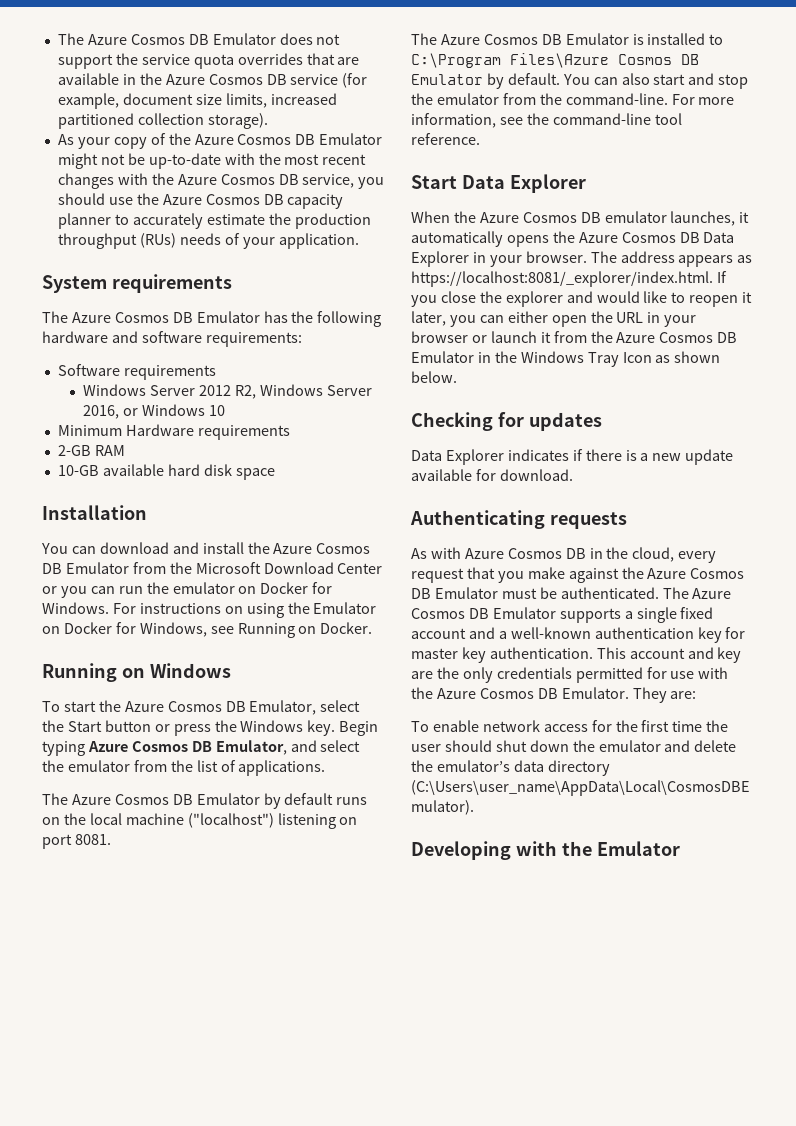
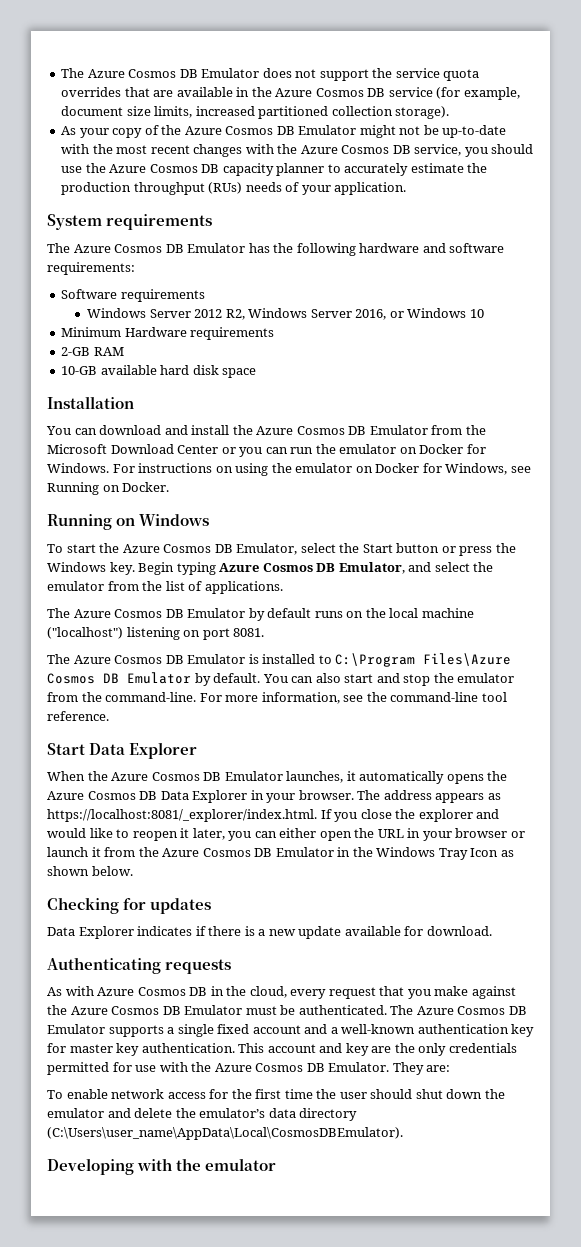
- For instructions on using the Emulator on Docker for Windows, see Running on Docker.
+ For instructions on using the emulator on Docker for Windows, see Running on Docker.
- When the Azure Cosmos DB emulator launches, it automatically opens the Azure Cosmos DB Data Explorer in your browser.
+ When the Azure Cosmos DB Emulator launches, it automatically opens the Azure Cosmos DB Data Explorer in your browser.
- Developing with the Emulator
+ Developing with the emulator

